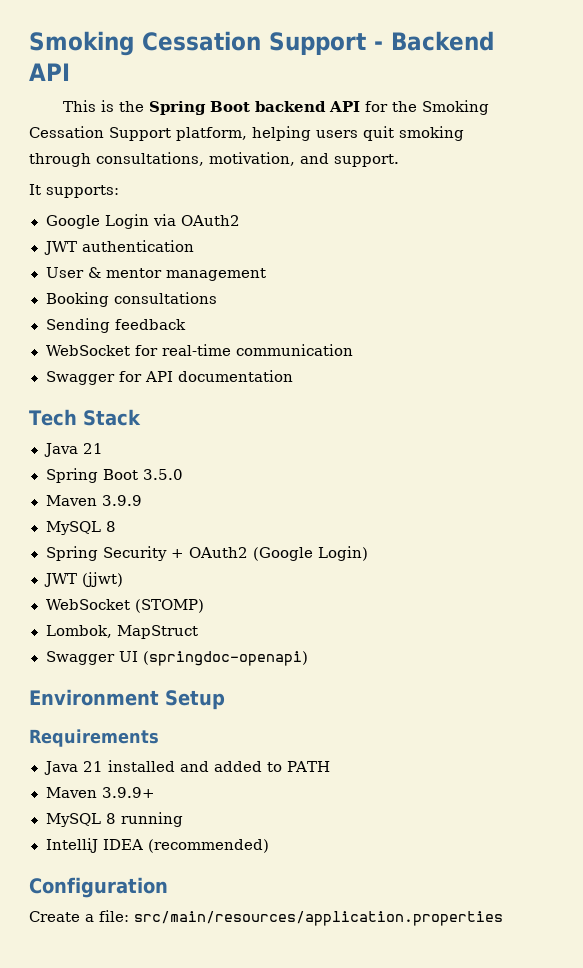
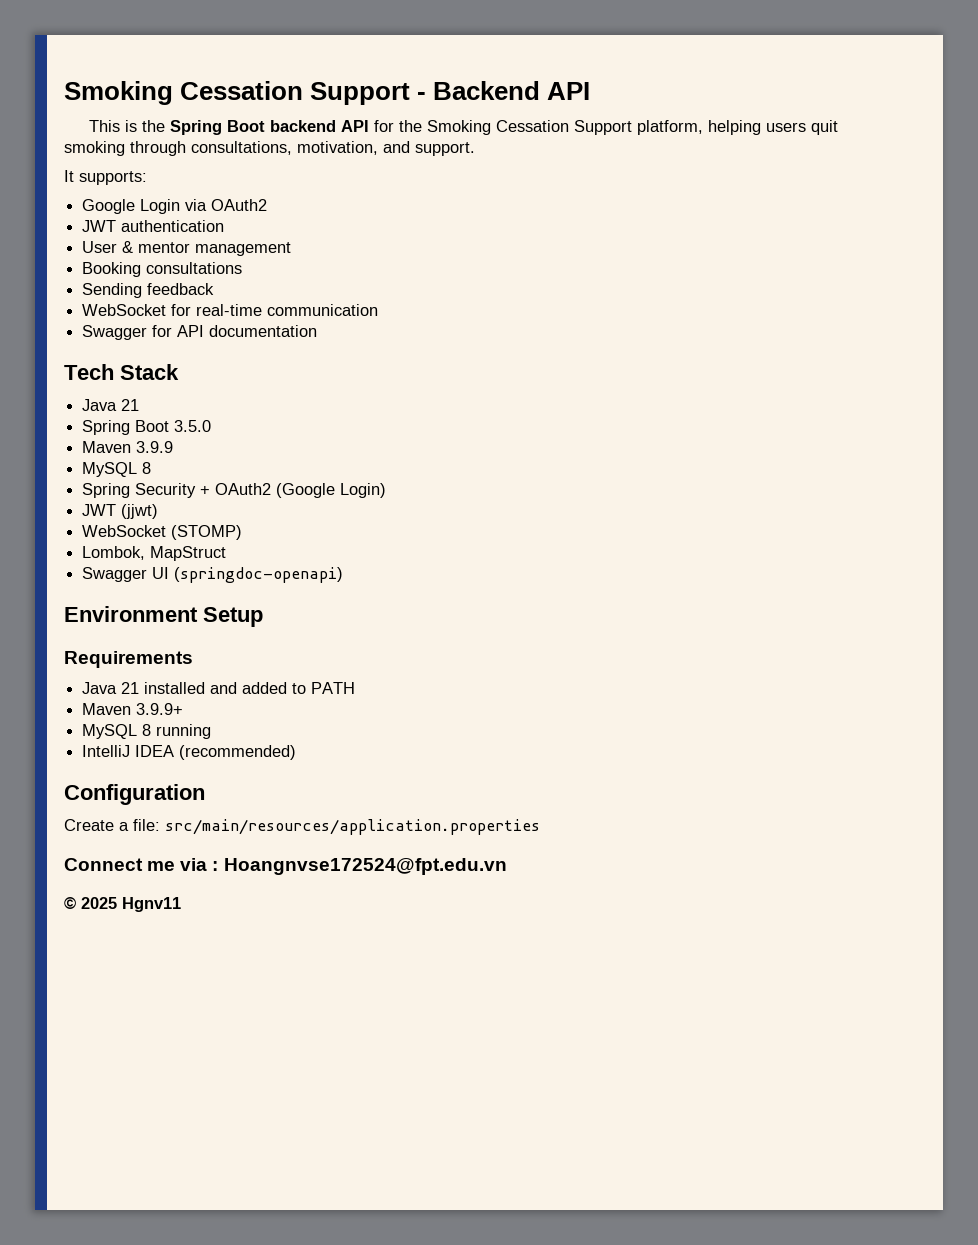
+ Connect me via : Hoangnvse172524@fpt.edu.vn
+ © 2025 Hgnv11

